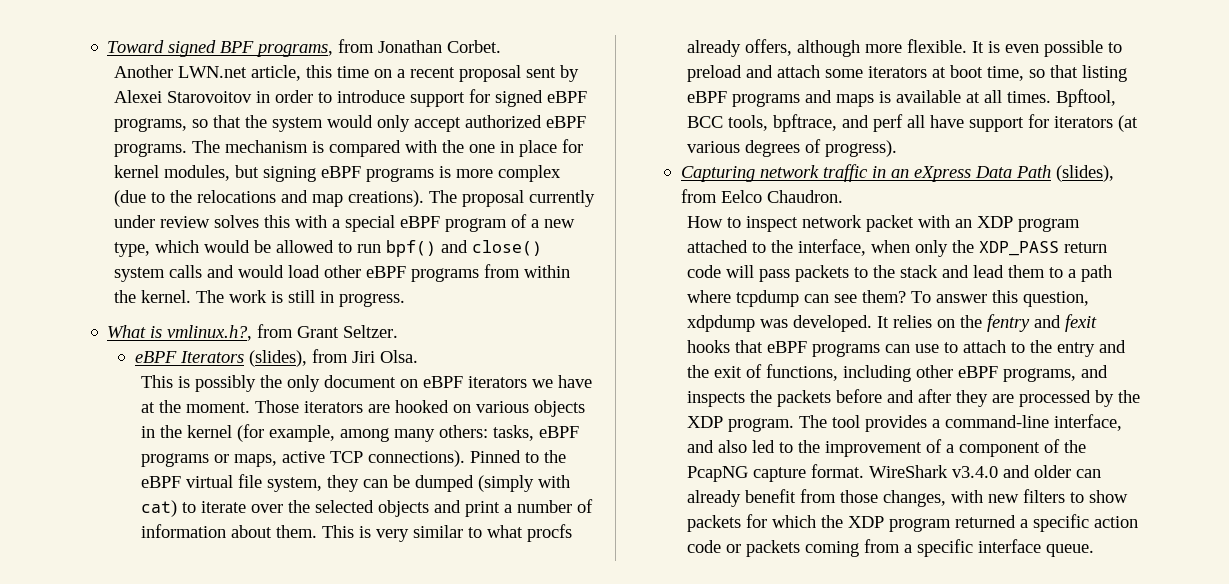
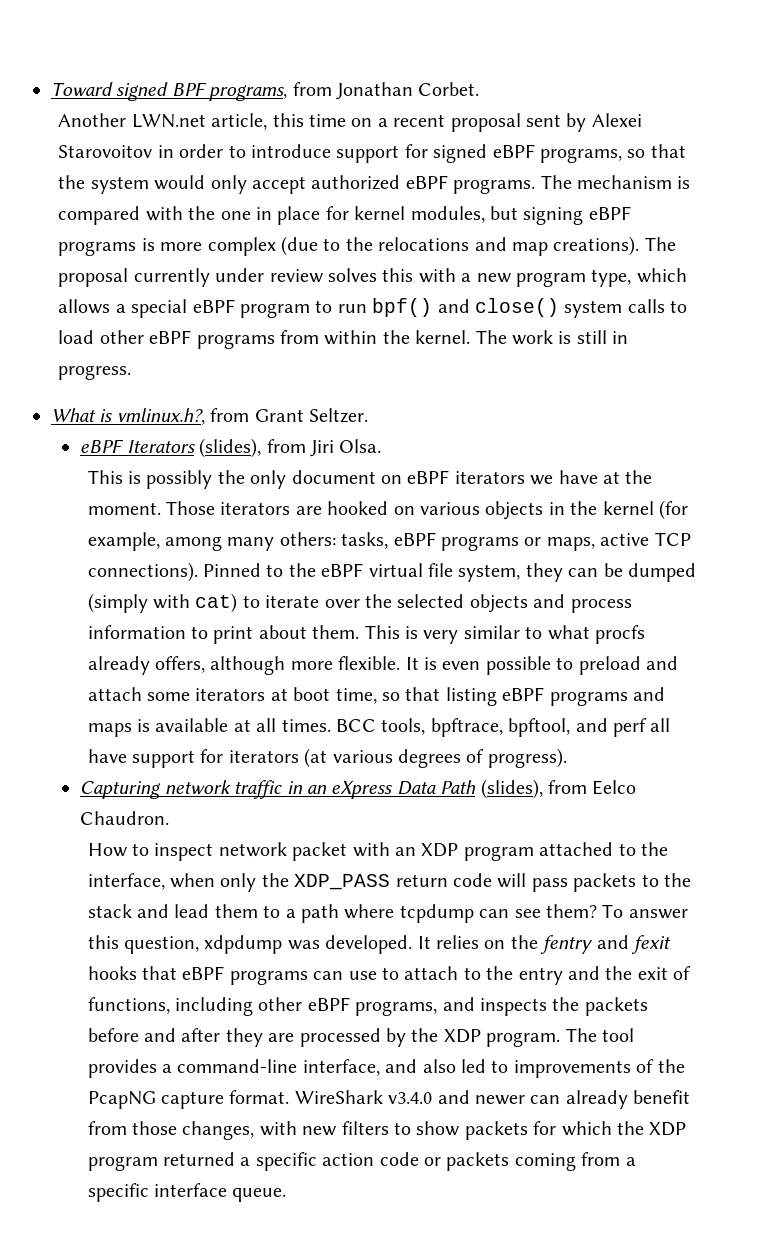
- The proposal currently under review solves this with a special eBPF program of a new type, which would be allowed to run bpf() and close() system calls and would load other eBPF programs from within the kernel.
+ The proposal currently under review solves this with a new program type, which allows a special eBPF program to run bpf() and close() system calls to load other eBPF programs from within the kernel.
- Pinned to the eBPF virtual file system, they can be dumped (simply with cat) to iterate over the selected objects and print a number of information about them.
+ Pinned to the eBPF virtual file system, they can be dumped (simply with cat) to iterate over the selected objects and process information to print about them.
- Bpftool, BCC tools, bpftrace, and perf all have support for iterators (at various degrees of progress).
+ BCC tools, bpftrace, bpftool, and perf all have support for iterators (at various degrees of progress).
- The tool provides a command-line interface, and also led to the improvement of a component of the PcapNG capture format.
+ The tool provides a command-line interface, and also led to improvements of the PcapNG capture format.
- WireShark v3.4.0 and older can already benefit from those changes, with new filters to show packets for which the XDP program returned a specific action code or packets coming from a specific interface queue.
+ WireShark v3.4.0 and newer can already benefit from those changes, with new filters to show packets for which the XDP program returned a specific action code or packets coming from a specific interface queue.

